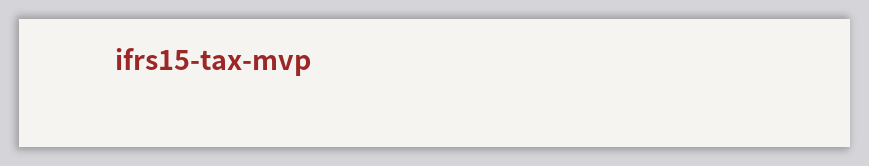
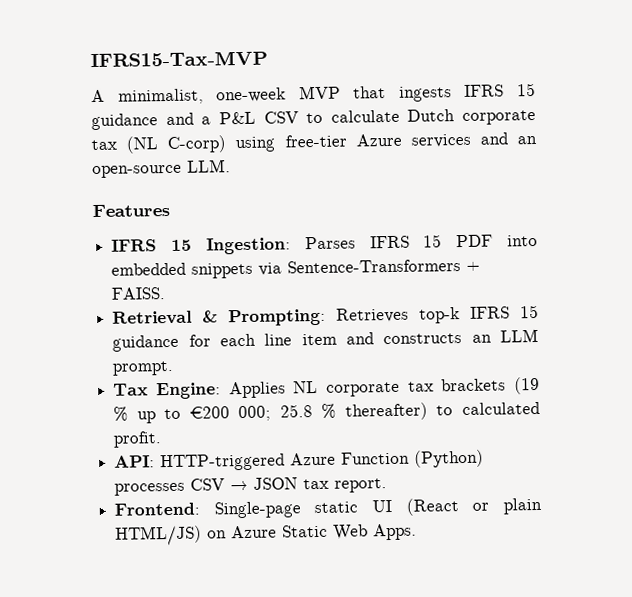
- ifrs15-tax-mvp
+ IFRS15-Tax-MVP
+ A minimalist, one-week MVP that ingests IFRS 15 guidance and a P&L CSV to calculate Dutch corporate tax (NL C-corp) using free-tier Azure services and an open-source LLM.
+ Features
+ IFRS 15 Ingestion: Parses IFRS 15 PDF into embedded snippets via Sentence-Transformers + FAISS.
+ Retrieval & Prompting: Retrieves top-k IFRS 15 guidance for each line item and constructs an LLM prompt.
+ Tax Engine: Applies NL corporate tax brackets (19 % up to €200 000; 25.8 % thereafter) to calculated profit.
+ API: HTTP-triggered Azure Function (Python) processes CSV → JSON tax report.
+ Frontend: Single-page static UI (React or plain HTML/JS) on Azure Static Web Apps.

